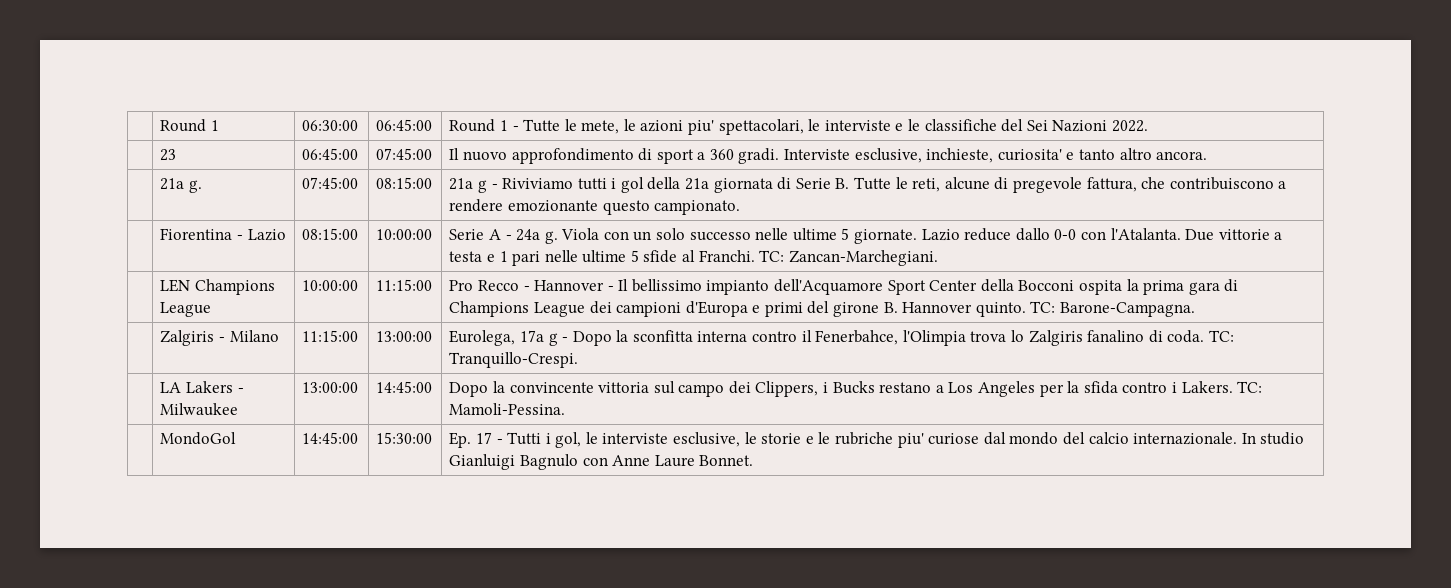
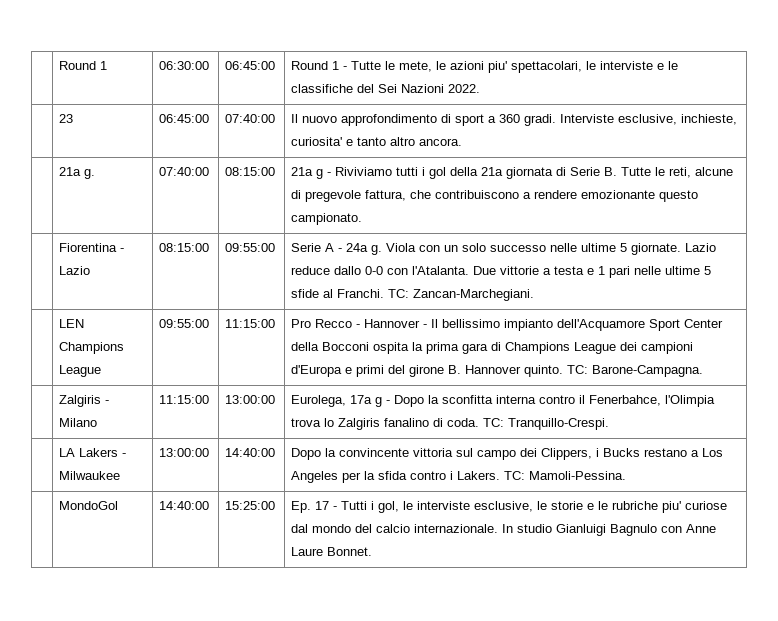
- | 23 | 06:45:00 | 07:45:00 | Il nuovo approfondimento di sport a 360 gradi. Interviste esclusive, inchieste, curiosita' e tanto altro ancora.
+ | 23 | 06:45:00 | 07:40:00 | Il nuovo approfondimento di sport a 360 gradi. Interviste esclusive, inchieste, curiosita' e tanto altro ancora.
- | 21a g. | 07:45:00 | 08:15:00 | 21a g - Riviviamo tutti i gol della 21a giornata di Serie B. Tutte le reti, alcune di pregevole fattura, che contribuiscono a rendere emozionante questo campionato.
+ | 21a g. | 07:40:00 | 08:15:00 | 21a g - Riviviamo tutti i gol della 21a giornata di Serie B. Tutte le reti, alcune di pregevole fattura, che contribuiscono a rendere emozionante questo campionato.
- | Fiorentina - Lazio | 08:15:00 | 10:00:00 | Serie A - 24a g. Viola con un solo successo nelle ultime 5 giornate. Lazio reduce dallo 0-0 con l'Atalanta. Due vittorie a testa e 1 pari nelle ultime 5 sfide al Franchi. TC: Zancan-Marchegiani.
+ | Fiorentina - Lazio | 08:15:00 | 09:55:00 | Serie A - 24a g. Viola con un solo successo nelle ultime 5 giornate. Lazio reduce dallo 0-0 con l'Atalanta. Due vittorie a testa e 1 pari nelle ultime 5 sfide al Franchi. TC: Zancan-Marchegiani.
- | LEN Champions League | 10:00:00 | 11:15:00 | Pro Recco - Hannover - Il bellissimo impianto dell'Acquamore Sport Center della Bocconi ospita la prima gara di Champions League dei campioni d'Europa e primi del girone B. Hannover quinto. TC: Barone-Campagna.
+ | LEN Champions League | 09:55:00 | 11:15:00 | Pro Recco - Hannover - Il bellissimo impianto dell'Acquamore Sport Center della Bocconi ospita la prima gara di Champions League dei campioni d'Europa e primi del girone B. Hannover quinto. TC: Barone-Campagna.
- | LA Lakers - Milwaukee | 13:00:00 | 14:45:00 | Dopo la convincente vittoria sul campo dei Clippers, i Bucks restano a Los Angeles per la sfida contro i Lakers. TC: Mamoli-Pessina.
+ | LA Lakers - Milwaukee | 13:00:00 | 14:40:00 | Dopo la convincente vittoria sul campo dei Clippers, i Bucks restano a Los Angeles per la sfida contro i Lakers. TC: Mamoli-Pessina.
- | MondoGol | 14:45:00 | 15:30:00 | Ep. 17 - Tutti i gol, le interviste esclusive, le storie e le rubriche piu' curiose dal mondo del calcio internazionale. In studio Gianluigi Bagnulo con Anne Laure Bonnet.
+ | MondoGol | 14:40:00 | 15:25:00 | Ep. 17 - Tutti i gol, le interviste esclusive, le storie e le rubriche piu' curiose dal mondo del calcio internazionale. In studio Gianluigi Bagnulo con Anne Laure Bonnet.

